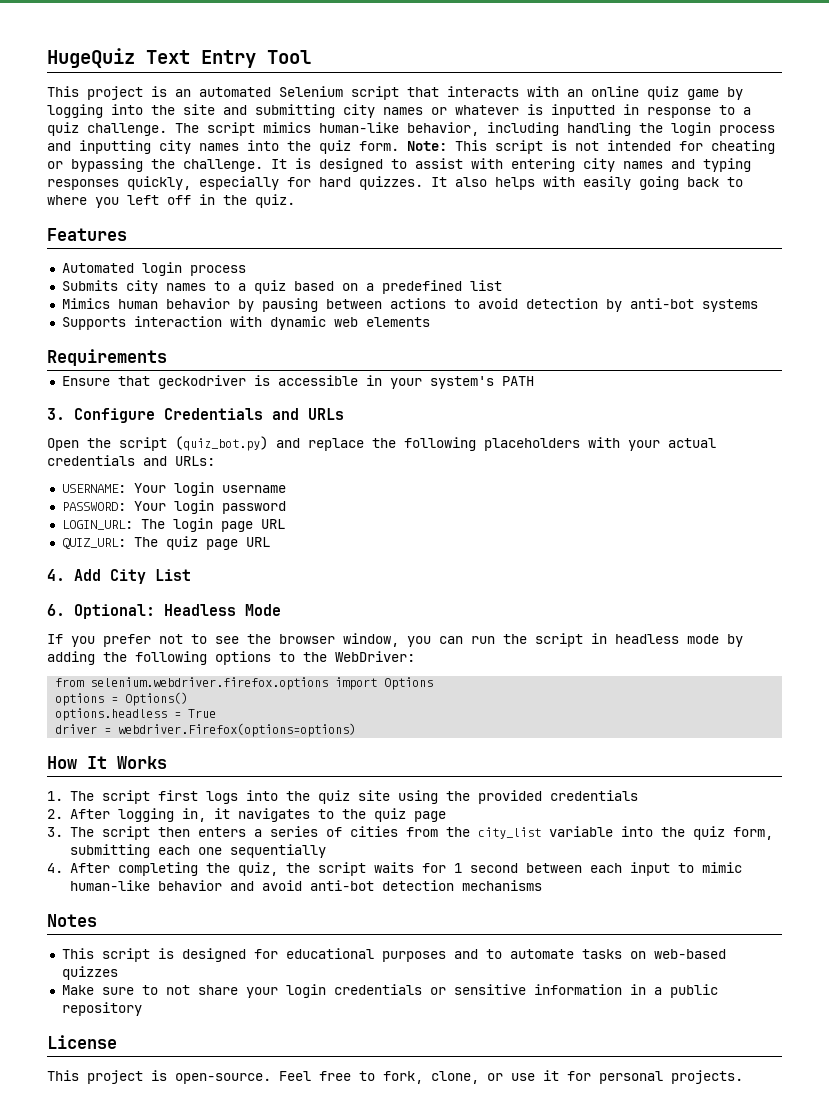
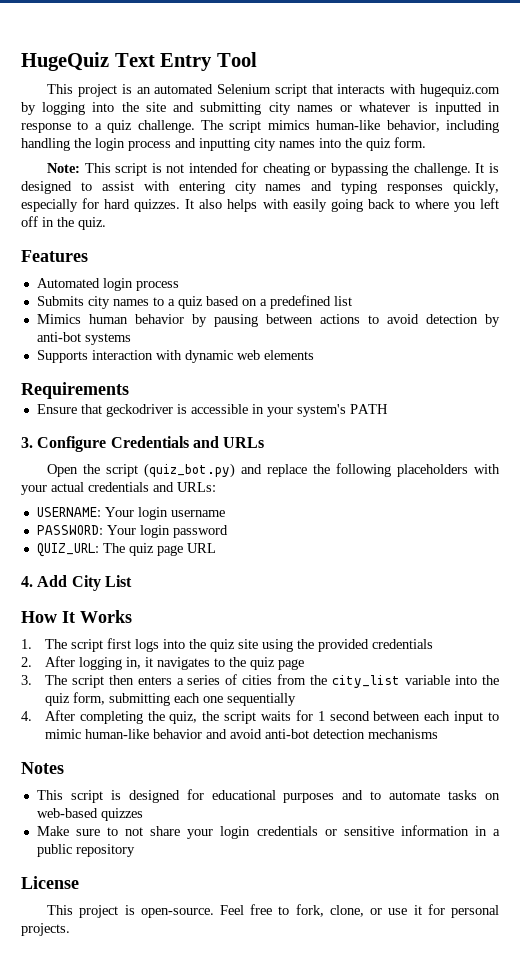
- This project is an automated Selenium script that interacts with an online quiz game by logging into the site and submitting city names or whatever is inputted in response to a quiz challenge.
+ This project is an automated Selenium script that interacts with hugequiz.com by logging into the site and submitting city names or whatever is inputted in response to a quiz challenge.
- The script mimics human-like behavior, including handling the login process and inputting city names into the quiz form. Note: This script is not intended for cheating or bypassing the challenge.
+ The script mimics human-like behavior, including handling the login process and inputting city names into the quiz form.
+ Note: This script is not intended for cheating or bypassing the challenge.
- LOGIN_URL: The login page URL
- 6. Optional: Headless Mode
- If you prefer not to see the browser window, you can run the script in headless mode by adding the following options to the WebDriver:
- from selenium.webdriver.firefox.options import Options
- options = Options()
- options.headless = True
- driver = webdriver.Firefox(options=options)

